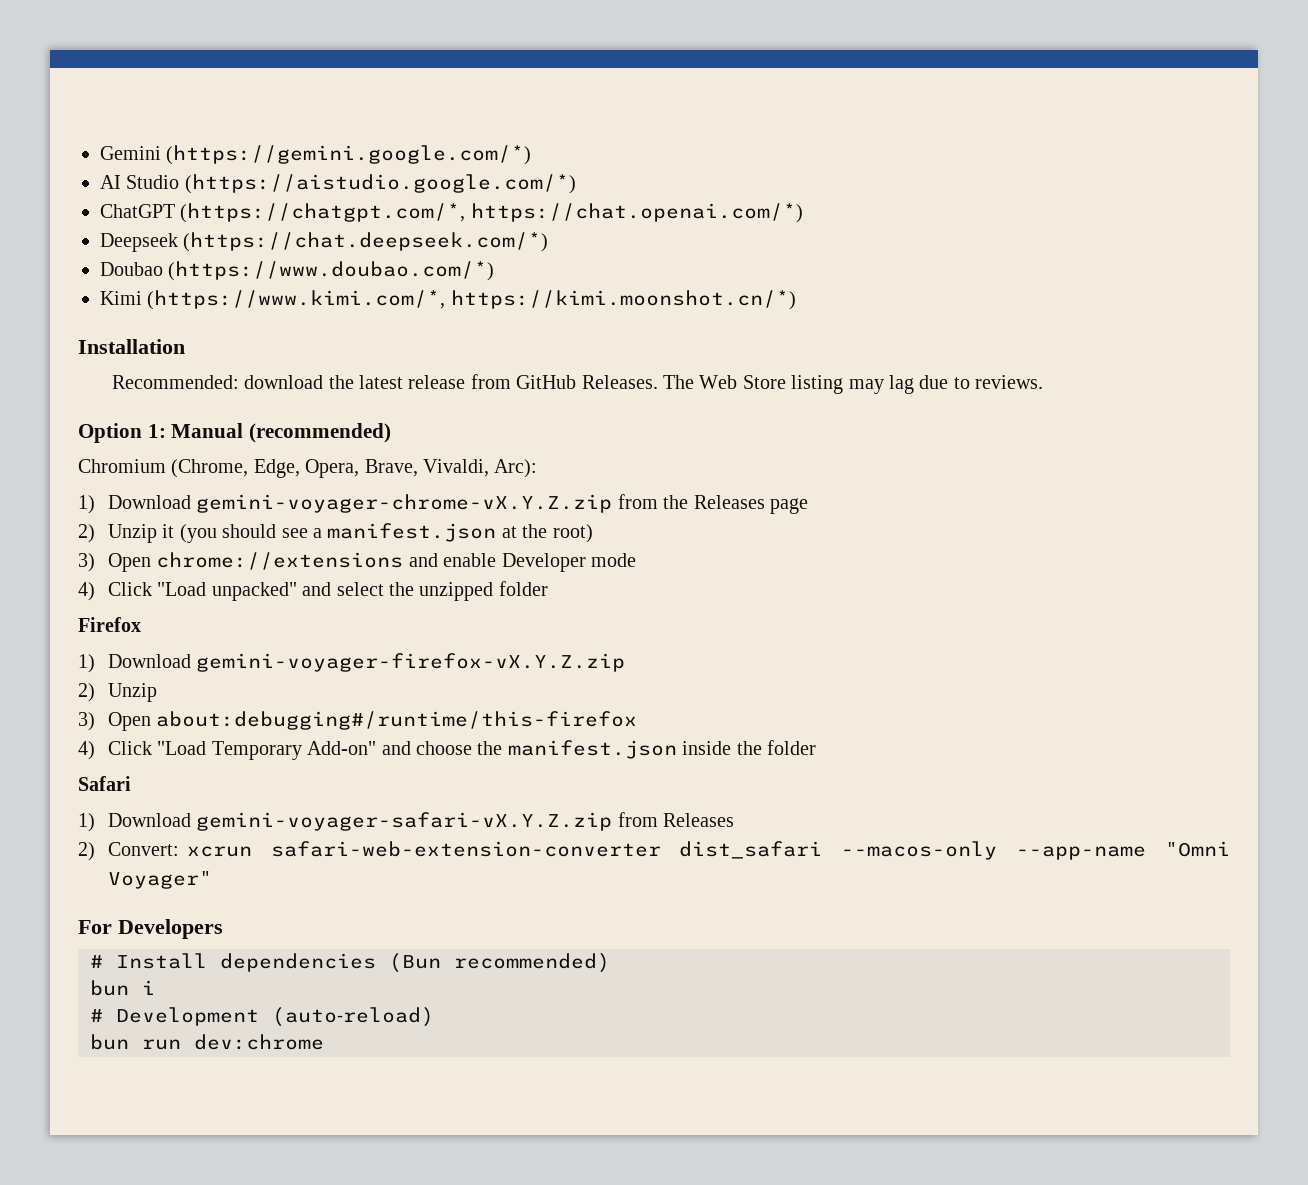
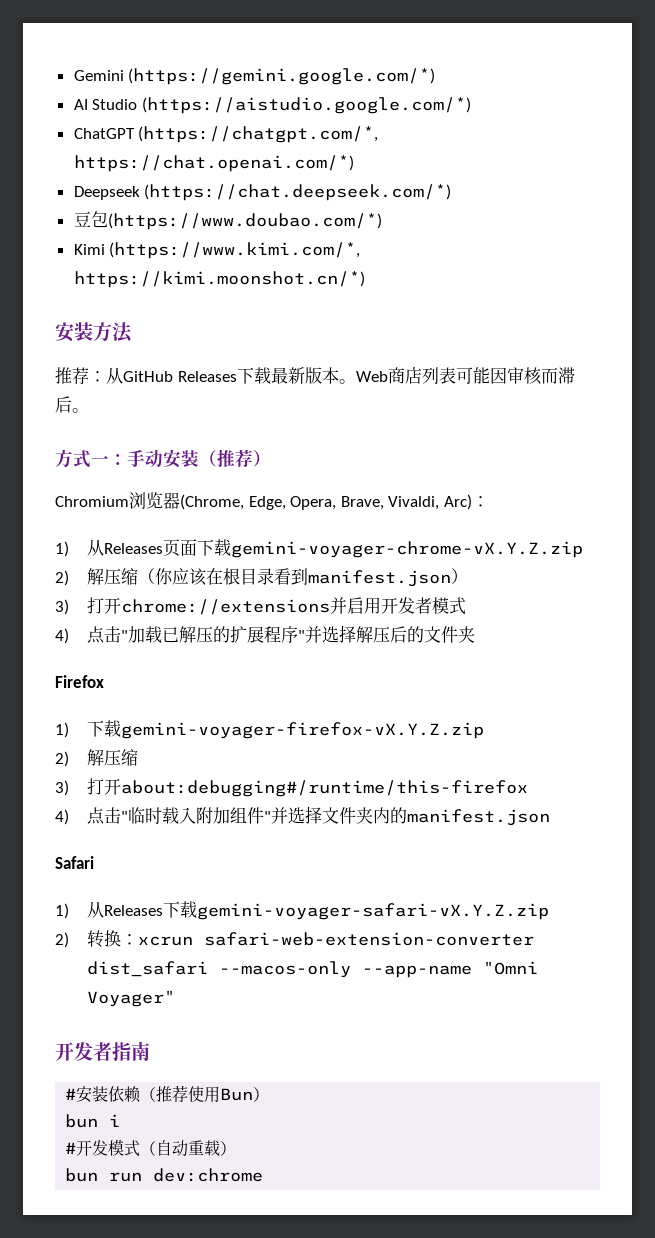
- Doubao (https://www.doubao.com/*)
+ 豆包(https://www.doubao.com/*)
- Installation
- Recommended: download the latest release from GitHub Releases. The Web Store listing may lag due to reviews.
- Option 1: Manual (recommended)
+ 安装方法
+ 推荐：从GitHub Releases下载最新版本。Web商店列表可能因审核而滞后。
+ 方式一：手动安装（推荐）
- Chromium (Chrome, Edge, Opera, Brave, Vivaldi, Arc):
- 1) Download gemini-voyager-chrome-vX.Y.Z.zip from the Releases page
- 2) Unzip it (you should see a manifest.json at the root)
- 3) Open chrome://extensions and enable Developer mode
- 4) Click "Load unpacked" and select the unzipped folder
+ Chromium浏览器(Chrome, Edge, Opera, Brave, Vivaldi, Arc)：
+ 1)从Releases页面下载gemini-voyager-chrome-vX.Y.Z.zip
+ 2)解压缩（你应该在根目录看到manifest.json）
+ 3)打开chrome://extensions并启用开发者模式
+ 4)点击"加载已解压的扩展程序"并选择解压后的文件夹
- 1) Download gemini-voyager-firefox-vX.Y.Z.zip
- 2) Unzip
- 3) Open about:debugging#/runtime/this-firefox
+ 1)下载gemini-voyager-firefox-vX.Y.Z.zip
+ 2)解压缩
+ 3)打开about:debugging#/runtime/this-firefox
- 4) Click "Load Temporary Add-on" and choose the manifest.json inside the folder
+ 4)点击"临时载入附加组件"并选择文件夹内的manifest.json
- 1) Download gemini-voyager-safari-vX.Y.Z.zip from Releases
- 2) Convert: xcrun safari-web-extension-converter dist_safari --macos-only --app-name "Omni Voyager"
+ 1)从Releases下载gemini-voyager-safari-vX.Y.Z.zip
+ 2)转换：xcrun safari-web-extension-converter dist_safari --macos-only --app-name "Omni Voyager"
- For Developers
- # Install dependencies (Bun recommended)
+ 开发者指南
+ #安装依赖（推荐使用Bun）
  bun i
- # Development (auto‑reload)
+ #开发模式（自动重载）

